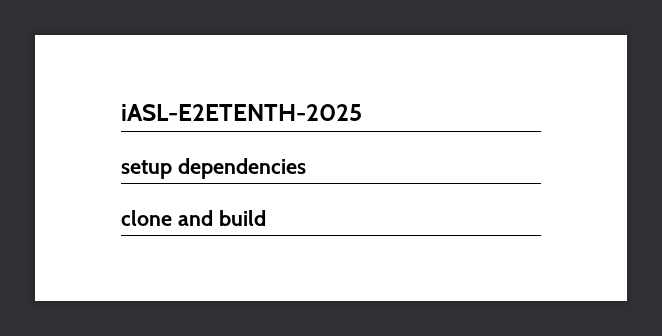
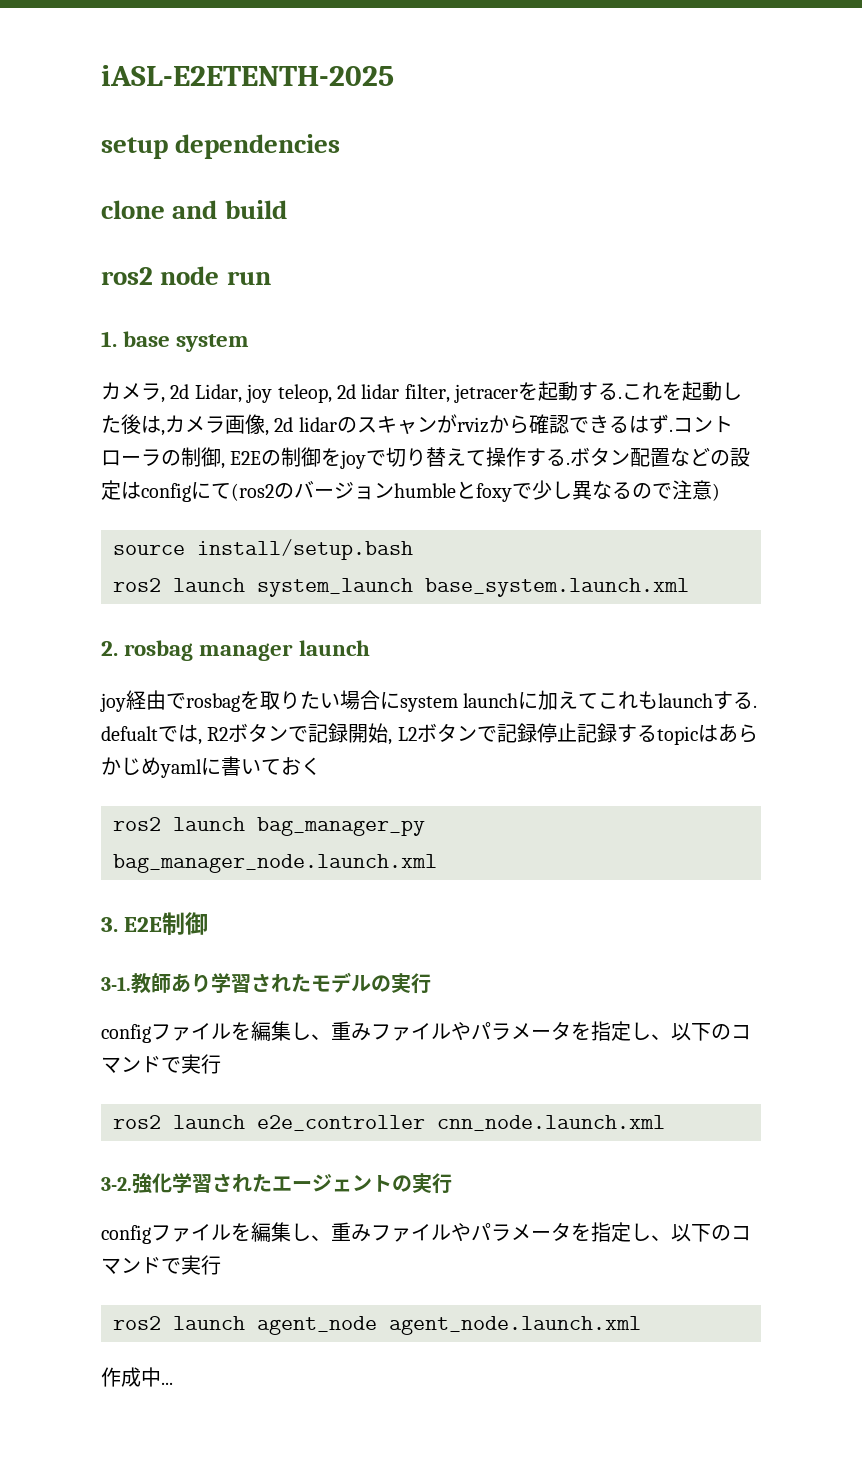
+ ros2 node run
+ 1. base system
+ カメラ, 2d Lidar, joy teleop, 2d lidar filter, jetracerを起動する.これを起動した後は,カメラ画像, 2d lidarのスキャンがrvizから確認できるはず.コントローラの制御, E2Eの制御をjoyで切り替えて操作する.ボタン配置などの設定はconfigにて(ros2のバージョンhumbleとfoxyで少し異なるので注意)
+ source install/setup.bash
+ ros2 launch system_launch base_system.launch.xml
+ 2. rosbag manager launch
+ joy経由でrosbagを取りたい場合にsystem launchに加えてこれもlaunchする. defualtでは, R2ボタンで記録開始, L2ボタンで記録停止記録するtopicはあらかじめyamlに書いておく
+ ros2 launch bag_manager_py bag_manager_node.launch.xml
+ 3. E2E制御
+ 3-1.教師あり学習されたモデルの実行
+ configファイルを編集し、重みファイルやパラメータを指定し、以下のコマンドで実行
+ ros2 launch e2e_controller cnn_node.launch.xml
+ 3-2.強化学習されたエージェントの実行
+ configファイルを編集し、重みファイルやパラメータを指定し、以下のコマンドで実行
+ ros2 launch agent_node agent_node.launch.xml
+ 作成中...

